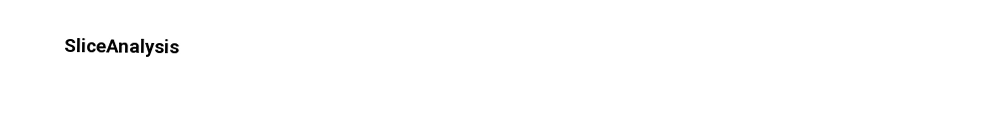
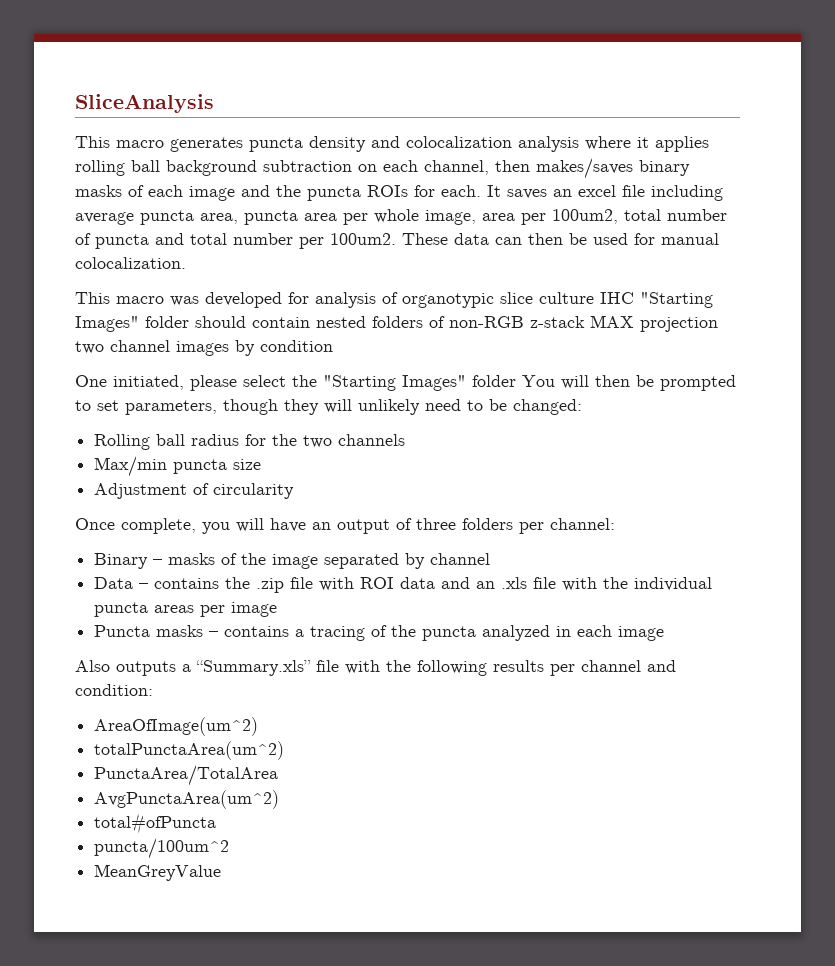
+ This macro generates puncta density and colocalization analysis where it applies rolling ball background subtraction on each channel, then makes/saves binary masks of each image and the puncta ROIs for each. It saves an excel file including average puncta area, puncta area per whole image, area per 100um2, total number of puncta and total number per 100um2. These data can then be used for manual colocalization.
+ This macro was developed for analysis of organotypic slice culture IHC "Starting Images" folder should contain nested folders of non-RGB z-stack MAX projection two channel images by condition
+ One initiated, please select the "Starting Images" folder You will then be prompted to set parameters, though they will unlikely need to be changed:
+ Rolling ball radius for the two channels
+ Max/min puncta size
+ Adjustment of circularity
+ Once complete, you will have an output of three folders per channel:
+ Binary – masks of the image separated by channel
+ Data – contains the .zip file with ROI data and an .xls file with the individual puncta areas per image
+ Puncta masks – contains a tracing of the puncta analyzed in each image
+ Also outputs a “Summary.xls” file with the following results per channel and condition:
+ AreaOfImage(um^2)
+ totalPunctaArea(um^2)
+ PunctaArea/TotalArea
+ AvgPunctaArea(um^2)
+ total#ofPuncta
+ puncta/100um^2
+ MeanGreyValue

